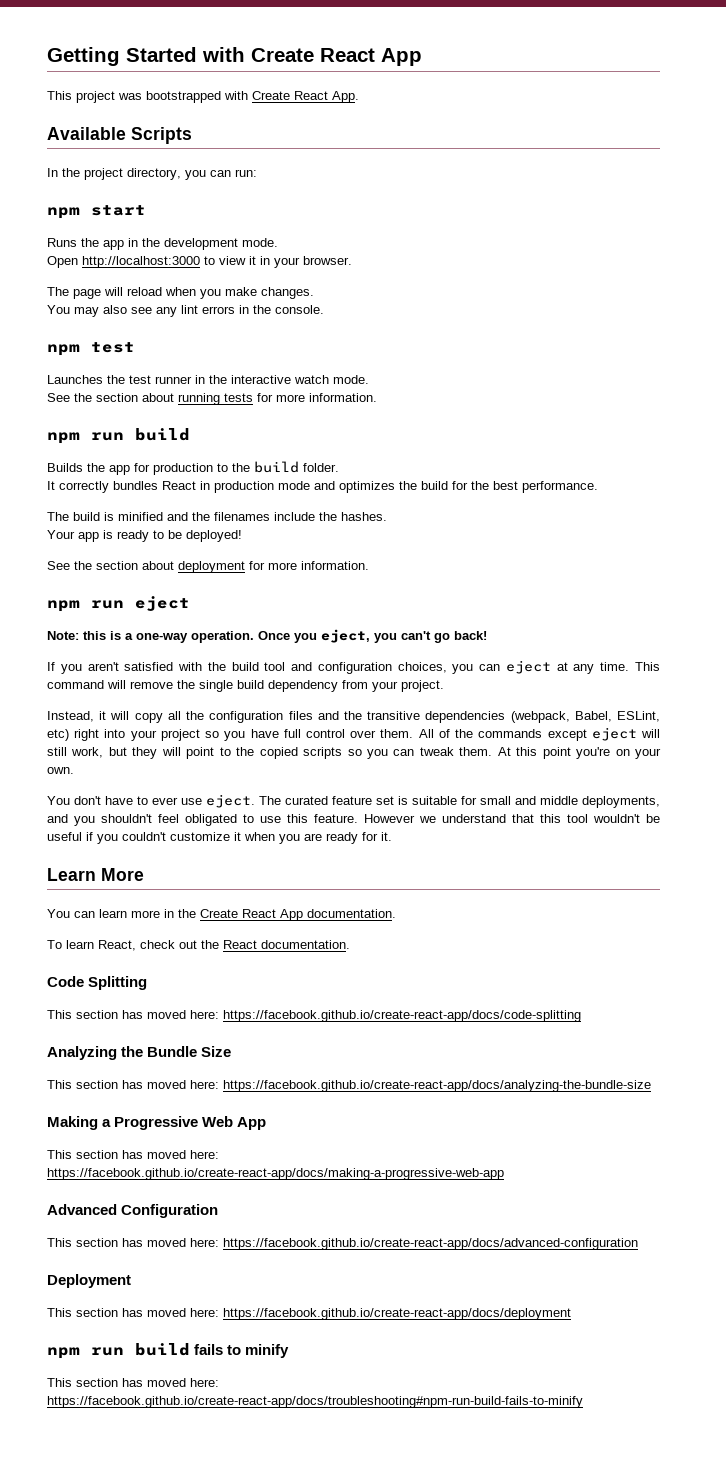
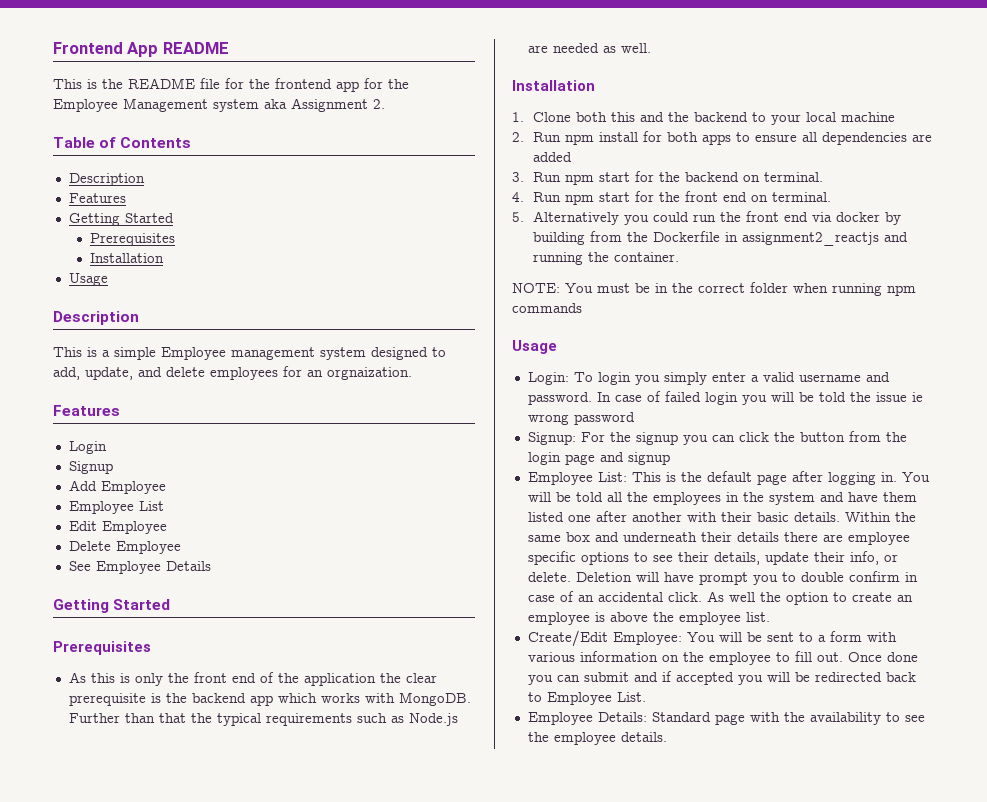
- Getting Started with Create React App
- This project was bootstrapped with Create React App.
- Available Scripts
- In the project directory, you can run:
- npm start
- Runs the app in the development mode.
- Open http://localhost:3000 to view it in your browser.
- The page will reload when you make changes.
- You may also see any lint errors in the console.
- npm test
- Launches the test runner in the interactive watch mode.
- See the section about running tests for more information.
- npm run build
- Builds the app for production to the build folder.
- It correctly bundles React in production mode and optimizes the build for the best performance.
- The build is minified and the filenames include the hashes.
- Your app is ready to be deployed!
- See the section about deployment for more information.
- npm run eject
- Note: this is a one-way operation. Once you eject, you can't go back!
- If you aren't satisfied with the build tool and configuration choices, you can eject at any time. This command will remove the single build dependency from your project.
- Instead, it will copy all the configuration files and the transitive dependencies (webpack, Babel, ESLint, etc) right into your project so you have full control over them. All of the commands except eject will still work, but they will point to the copied scripts so you can tweak them. At this point you're on your own.
- You don't have to ever use eject. The curated feature set is suitable for small and middle deployments, and you shouldn't feel obligated to use this feature. However we understand that this tool wouldn't be useful if you couldn't customize it when you are ready for it.
- Learn More
- You can learn more in the Create React App documentation.
- To learn React, check out the React documentation.
- Code Splitting
- This section has moved here: https://facebook.github.io/create-react-app/docs/code-splitting
- Analyzing the Bundle Size
- This section has moved here: https://facebook.github.io/create-react-app/docs/analyzing-the-bundle-size
- Making a Progressive Web App
- This section has moved here: https://facebook.github.io/create-react-app/docs/making-a-progressive-web-app
- Advanced Configuration
- This section has moved here: https://facebook.github.io/create-react-app/docs/advanced-configuration
- Deployment
- This section has moved here: https://facebook.github.io/create-react-app/docs/deployment
- npm run build fails to minify
- This section has moved here: https://facebook.github.io/create-react-app/docs/troubleshooting#npm-run-build-fails-to-minify
+ Frontend App README
+ This is the README file for the frontend app for the Employee Management system aka Assignment 2.
+ Table of Contents
+ Description
+ Features
+ Getting Started
+ Prerequisites
+ Installation
+ Usage
+ Description
+ This is a simple Employee management system designed to add, update, and delete employees for an orgnaization.
+ Features
+ Login
+ Signup
+ Add Employee
+ Employee List
+ Edit Employee
+ Delete Employee
+ See Employee Details
+ Getting Started
+ Prerequisites
+ As this is only the front end of the application the clear prerequisite is the backend app which works with MongoDB. Further than that the typical requirements such as Node.js are needed as well.
+ Installation
+ 1. Clone both this and the backend to your local machine
+ 2. Run npm install for both apps to ensure all dependencies are added
+ 3. Run npm start for the backend on terminal.
+ 4. Run npm start for the front end on terminal.
+ 5. Alternatively you could run the front end via docker by building from the Dockerfile in assignment2_reactjs and running the container.
+ NOTE: You must be in the correct folder when running npm commands
+ Usage
+ Login: To login you simply enter a valid username and password. In case of failed login you will be told the issue ie wrong password
+ Signup: For the signup you can click the button from the login page and signup
+ Employee List: This is the default page after logging in. You will be told all the employees in the system and have them listed one after another with their basic details. Within the same box and underneath their details there are employee specific options to see their details, update their info, or delete. Deletion will have prompt you to double confirm in case of an accidental click. As well the option to create an employee is above the employee list.
+ Create/Edit Employee: You will be sent to a form with various information on the employee to fill out. Once done you can submit and if accepted you will be redirected back to Employee List.
+ Employee Details: Standard page with the availability to see the employee details.

